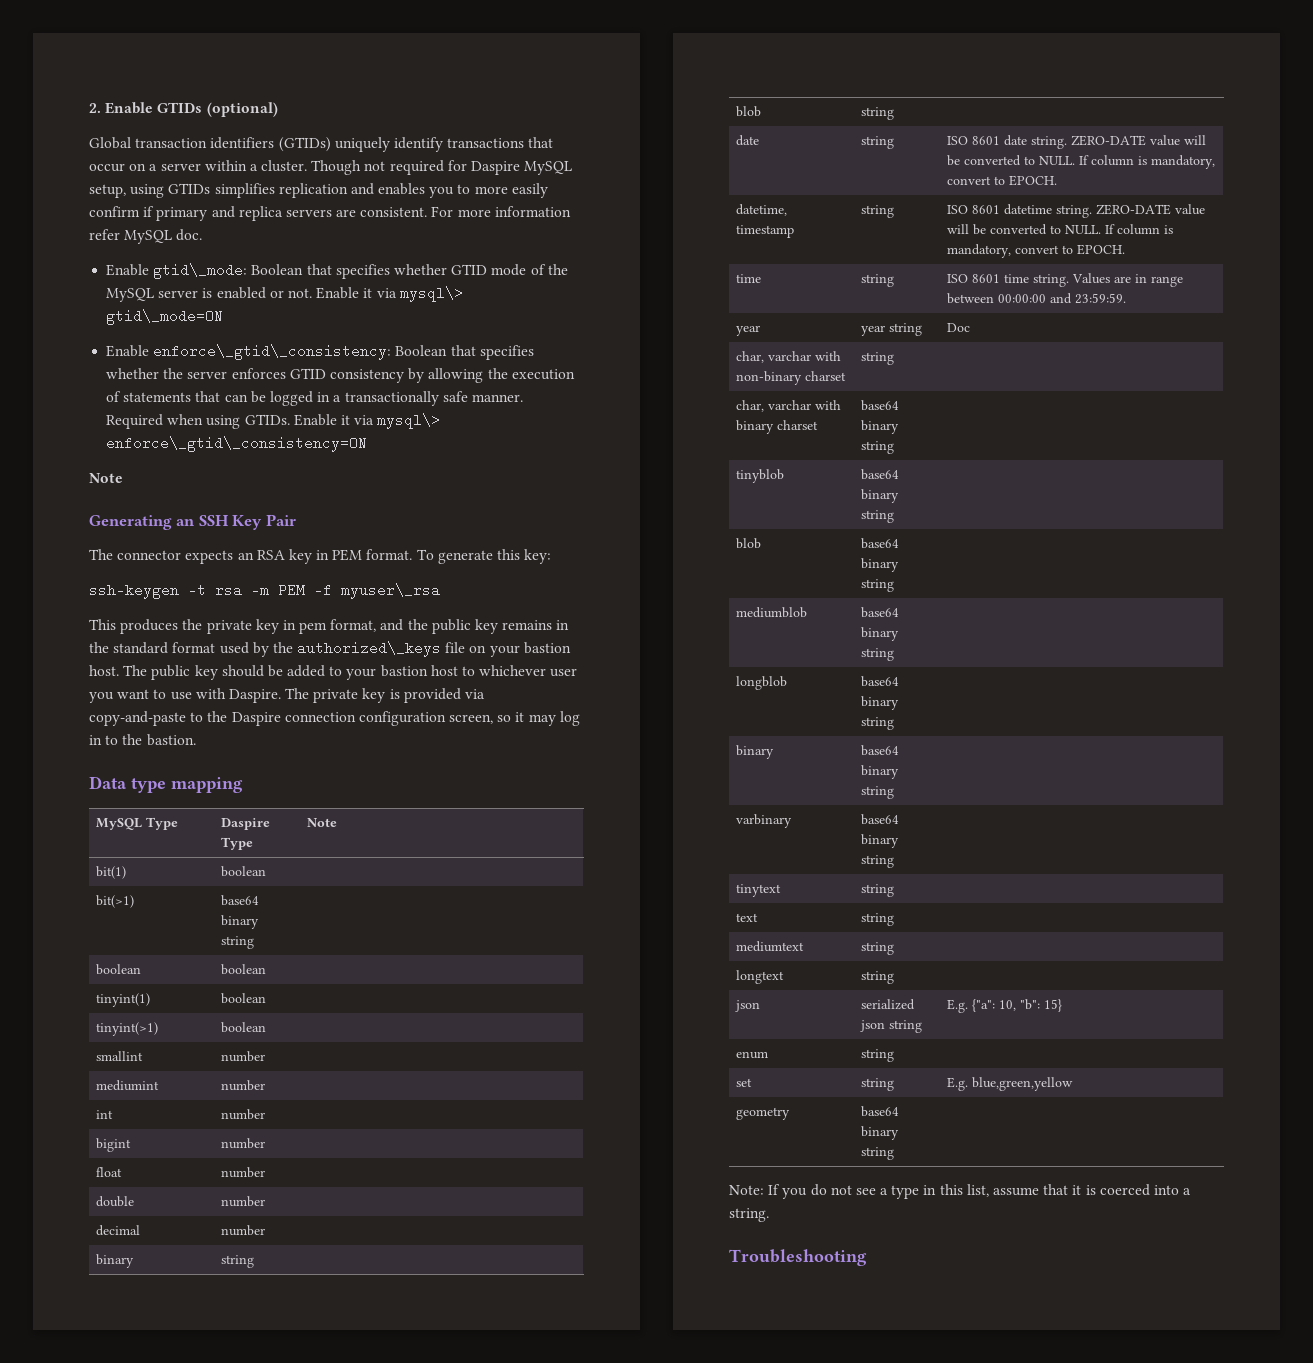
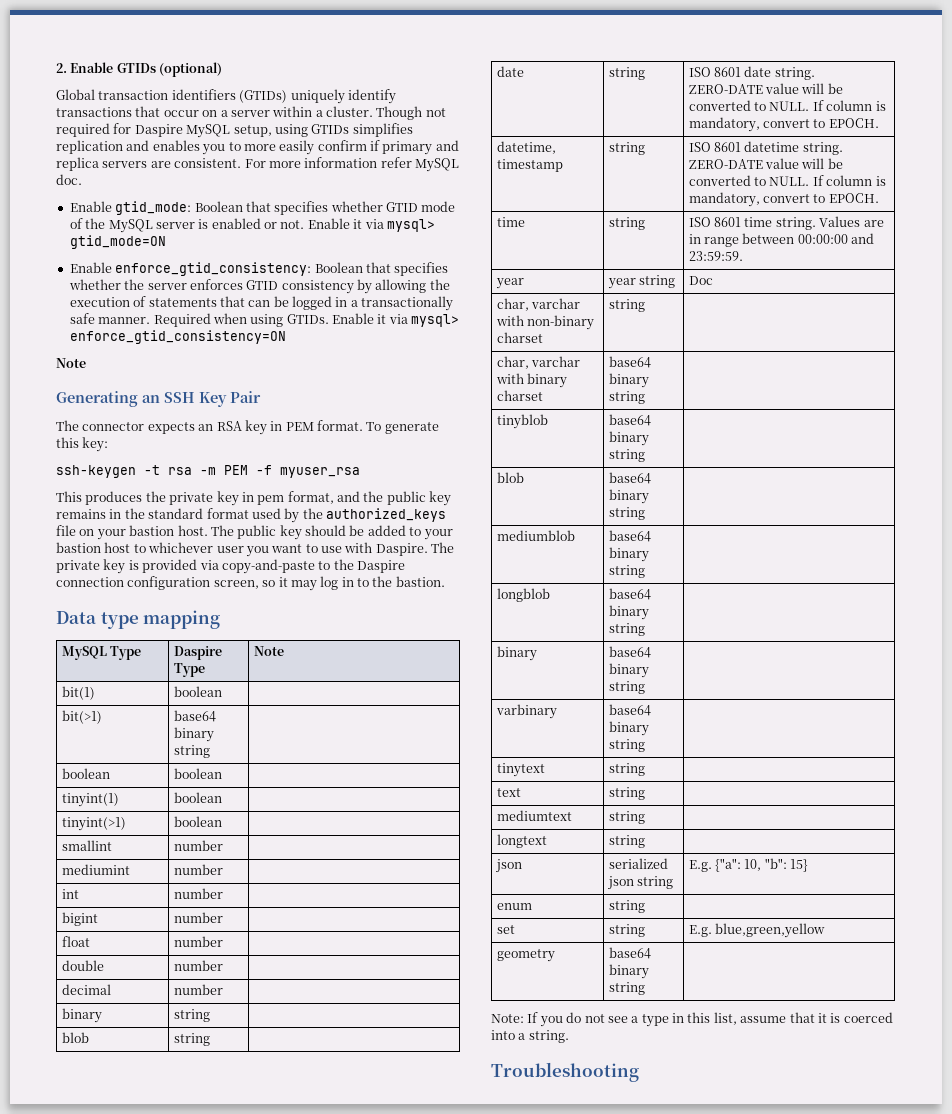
- Enable gtid\_mode: Boolean that specifies whether GTID mode of the MySQL server is enabled or not.
+ Enable gtid_mode: Boolean that specifies whether GTID mode of the MySQL server is enabled or not.
- Enable it via mysql\> gtid\_mode=ON
- Enable enforce\_gtid\_consistency: Boolean that specifies whether the server enforces GTID consistency by allowing the execution of statements that can be logged in a transactionally safe manner.
+ Enable it via mysql> gtid_mode=ON
+ Enable enforce_gtid_consistency: Boolean that specifies whether the server enforces GTID consistency by allowing the execution of statements that can be logged in a transactionally safe manner.
- Enable it via mysql\> enforce\_gtid\_consistency=ON
+ Enable it via mysql> enforce_gtid_consistency=ON
- ssh-keygen -t rsa -m PEM -f myuser\_rsa
+ ssh-keygen -t rsa -m PEM -f myuser_rsa
- This produces the private key in pem format, and the public key remains in the standard format used by the authorized\_keys file on your bastion host.
+ This produces the private key in pem format, and the public key remains in the standard format used by the authorized_keys file on your bastion host.

